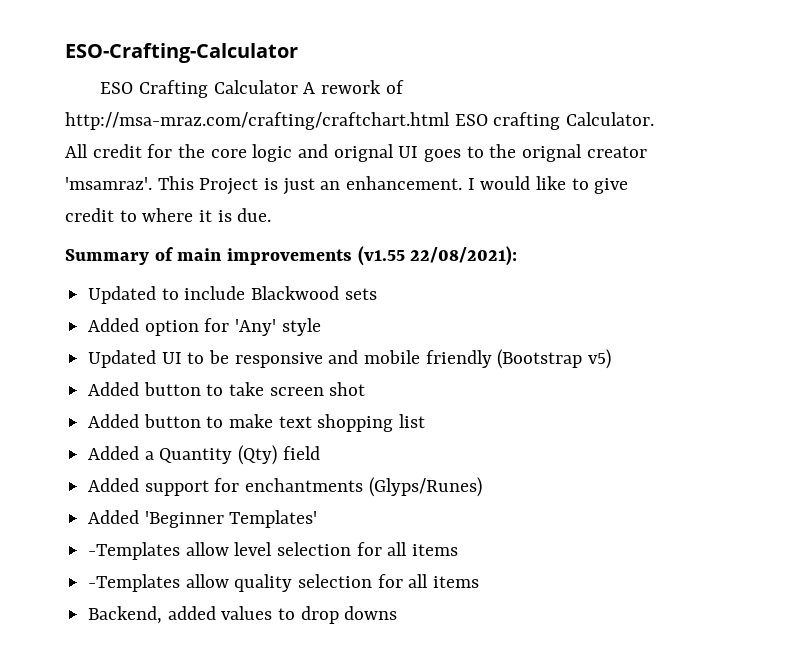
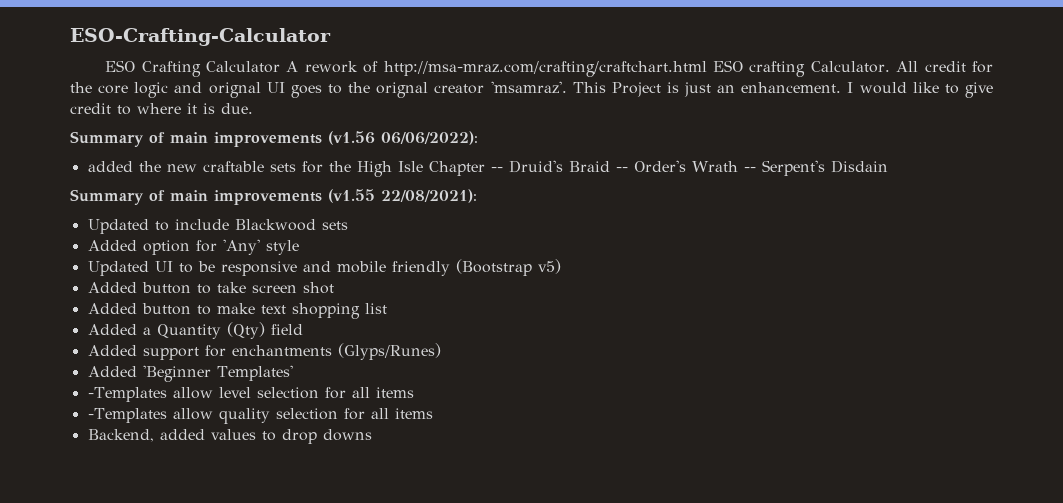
+ Summary of main improvements (v1.56 06/06/2022):
+ added the new craftable sets for the High Isle Chapter -- Druid's Braid -- Order's Wrath -- Serpent's Disdain

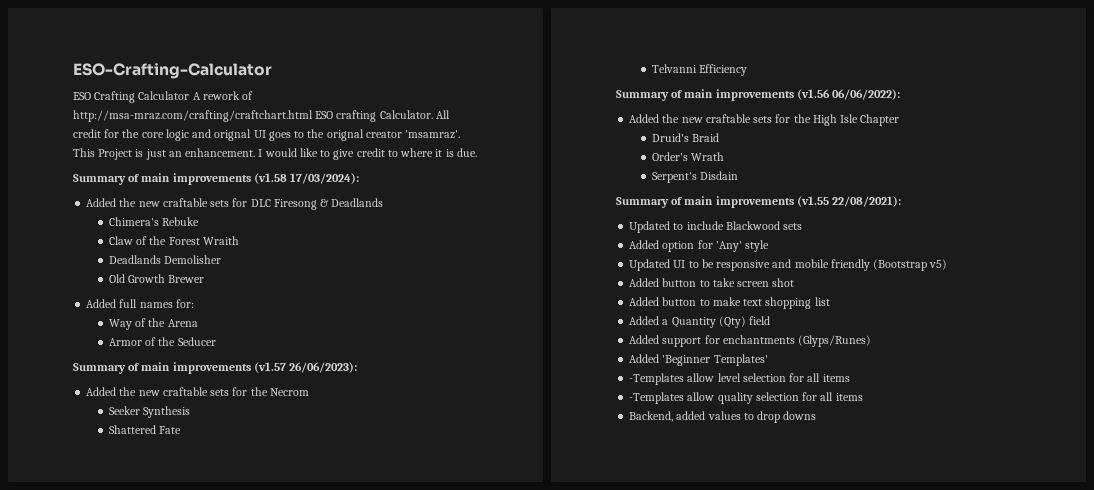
+ Summary of main improvements (v1.58 17/03/2024):
+ Added the new craftable sets for DLC Firesong & Deadlands
+ Chimera's Rebuke
+ Claw of the Forest Wraith
+ Deadlands Demolisher
+ Old Growth Brewer
+ Added full names for:
+ Way of the Arena
+ Armor of the Seducer
+ Summary of main improvements (v1.57 26/06/2023):
+ Added the new craftable sets for the Necrom
+ Seeker Synthesis
+ Shattered Fate
+ Telvanni Efficiency
- added the new craftable sets for the High Isle Chapter -- Druid's Braid -- Order's Wrath -- Serpent's Disdain
+ Added the new craftable sets for the High Isle Chapter
+ Druid's Braid
+ Order's Wrath
+ Serpent's Disdain

